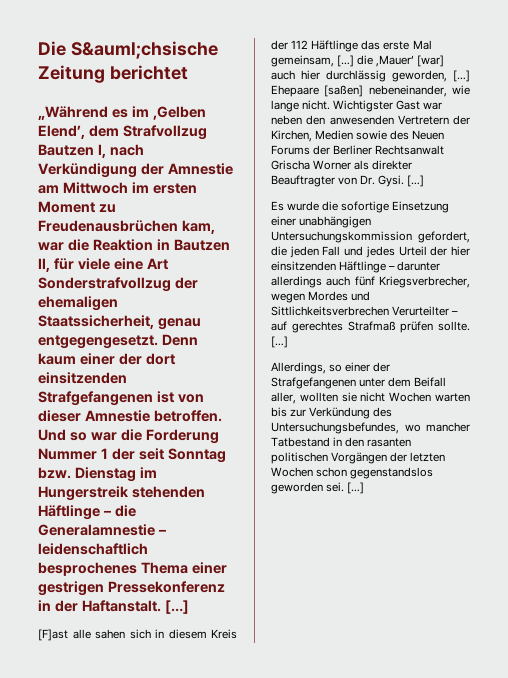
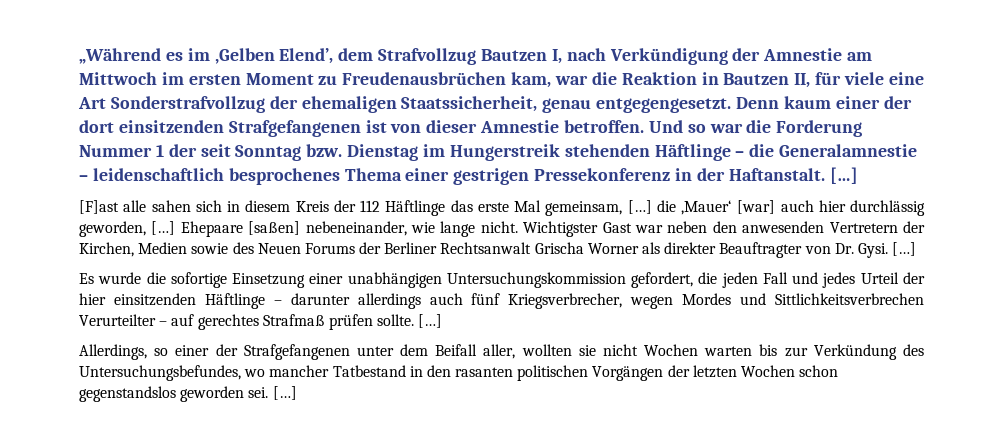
- Die S&auml;chsische Zeitung berichtet

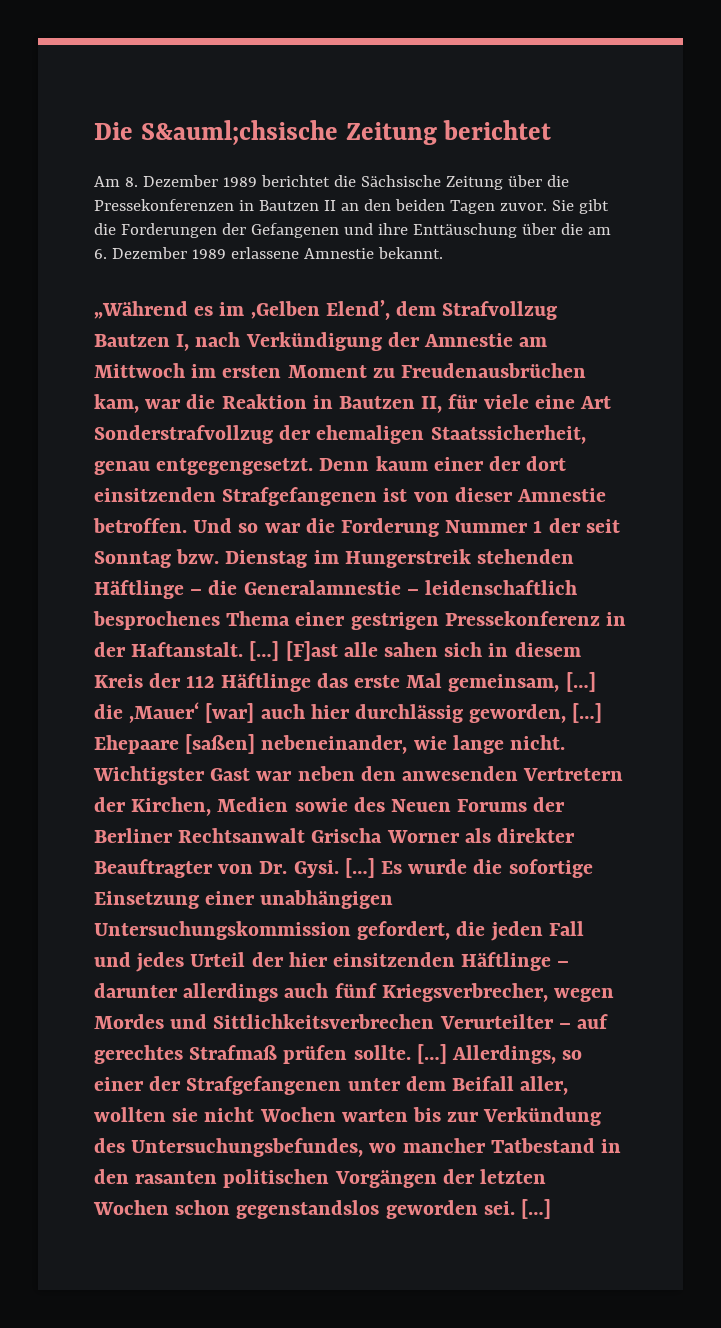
+ Die S&auml;chsische Zeitung berichtet
+ Am 8. Dezember 1989 berichtet die Sächsische Zeitung über die Pressekonferenzen in Bautzen II an den beiden Tagen zuvor. Sie gibt die Forderungen der Gefangenen und ihre Enttäuschung über die am 6. Dezember 1989 erlassene Amnestie bekannt.
- Und so war die Forderung Nummer 1 der seit Sonntag bzw. Dienstag im Hungerstreik stehenden Häftlinge – die Generalamnestie – leidenschaftlich besprochenes Thema einer gestrigen Pressekonferenz in der Haftanstalt. […]
- [F]ast alle sahen sich in diesem Kreis der 112 Häftlinge das erste Mal gemeinsam, […] die ,Mauer‘ [war] auch hier durchlässig geworden, […]
+ Und so war die Forderung Nummer 1 der seit Sonntag bzw. Dienstag im Hungerstreik stehenden Häftlinge – die Generalamnestie – leidenschaftlich besprochenes Thema einer gestrigen Pressekonferenz in der Haftanstalt. […] [F]ast alle sahen sich in diesem Kreis der 112 Häftlinge das erste Mal gemeinsam, […] die ,Mauer‘ [war] auch hier durchlässig geworden, […]
- Wichtigster Gast war neben den anwesenden Vertretern der Kirchen, Medien sowie des Neuen Forums der Berliner Rechtsanwalt Grischa Worner als direkter Beauftragter von Dr. Gysi. […]
- Es wurde die sofortige Einsetzung einer unabhängigen Untersuchungskommission gefordert, die jeden Fall und jedes Urteil der hier einsitzenden Häftlinge – darunter allerdings auch fünf Kriegsverbrecher, wegen Mordes und Sittlichkeitsverbrechen Verurteilter – auf gerechtes Strafmaß prüfen sollte. […]
- Allerdings, so einer der Strafgefangenen unter dem Beifall aller, wollten sie nicht Wochen warten bis zur Verkündung des Untersuchungsbefundes, wo mancher Tatbestand in den rasanten politischen Vorgängen der letzten Wochen schon gegenstandslos geworden sei.
+ Wichtigster Gast war neben den anwesenden Vertretern der Kirchen, Medien sowie des Neuen Forums der Berliner Rechtsanwalt Grischa Worner als direkter Beauftragter von Dr. Gysi. […] Es wurde die sofortige Einsetzung einer unabhängigen Untersuchungskommission gefordert, die jeden Fall und jedes Urteil der hier einsitzenden Häftlinge – darunter allerdings auch fünf Kriegsverbrecher, wegen Mordes und Sittlichkeitsverbrechen Verurteilter – auf gerechtes Strafmaß prüfen sollte. […] Allerdings, so einer der Strafgefangenen unter dem Beifall aller, wollten sie nicht Wochen warten bis zur Verkündung des Untersuchungsbefundes, wo mancher Tatbestand in den rasanten politischen Vorgängen der letzten Wochen schon gegenstandslos geworden sei.

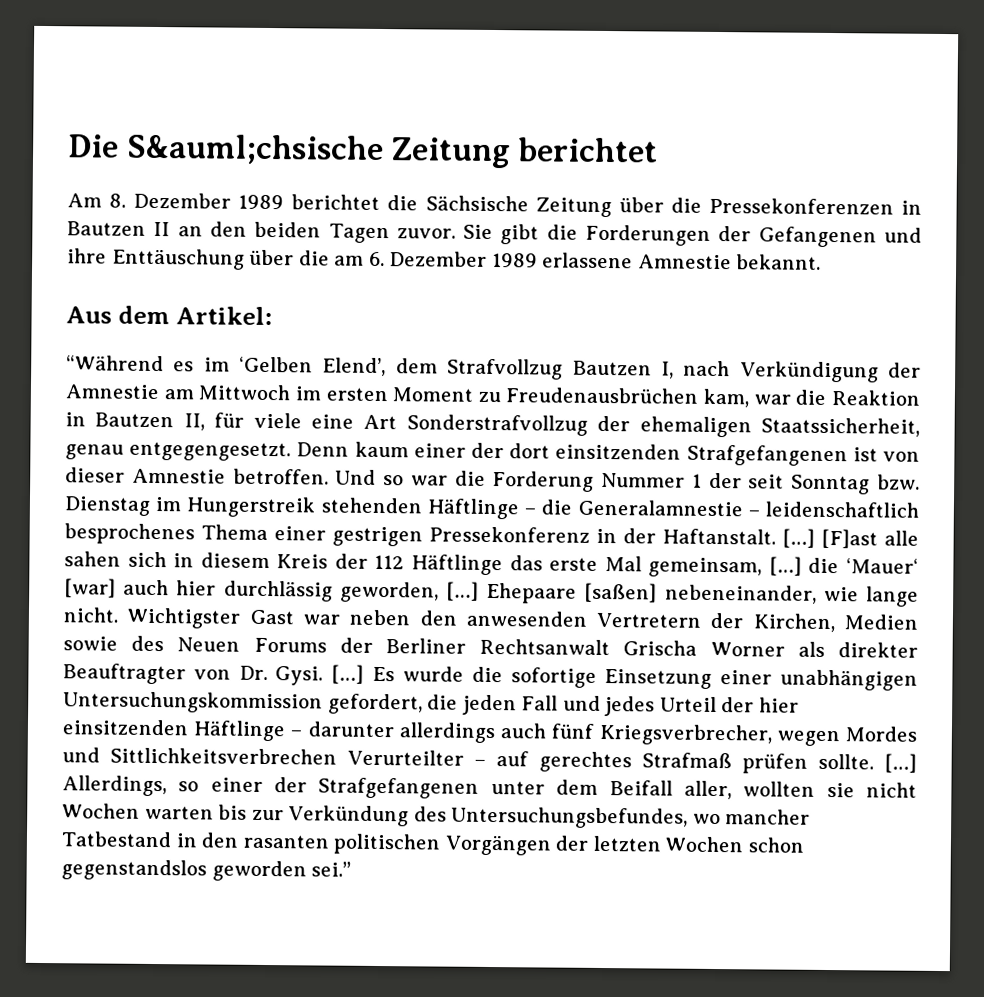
- „Während es im ‚Gelben Elend’, dem Strafvollzug Bautzen I, nach Verkündigung der Amnestie am Mittwoch im ersten Moment zu Freudenausbrüchen kam, war die Reaktion in Bautzen II, für viele eine Art Sonderstrafvollzug der ehemaligen Staatssicherheit, genau entgegengesetzt.
+ Aus dem Artikel:
+ “Während es im ‘Gelben Elend’, dem Strafvollzug Bautzen I, nach Verkündigung der Amnestie am Mittwoch im ersten Moment zu Freudenausbrüchen kam, war die Reaktion in Bautzen II, für viele eine Art Sonderstrafvollzug der ehemaligen Staatssicherheit, genau entgegengesetzt.
- [F]ast alle sahen sich in diesem Kreis der 112 Häftlinge das erste Mal gemeinsam, […] die ,Mauer‘ [war] auch hier durchlässig geworden, […]
+ [F]ast alle sahen sich in diesem Kreis der 112 Häftlinge das erste Mal gemeinsam, […] die ‘Mauer‘ [war] auch hier durchlässig geworden, […]
- Allerdings, so einer der Strafgefangenen unter dem Beifall aller, wollten sie nicht Wochen warten bis zur Verkündung des Untersuchungsbefundes, wo mancher Tatbestand in den rasanten politischen Vorgängen der letzten Wochen schon gegenstandslos geworden sei. […]
+ Allerdings, so einer der Strafgefangenen unter dem Beifall aller, wollten sie nicht Wochen warten bis zur Verkündung des Untersuchungsbefundes, wo mancher Tatbestand in den rasanten politischen Vorgängen der letzten Wochen schon gegenstandslos geworden sei.”

